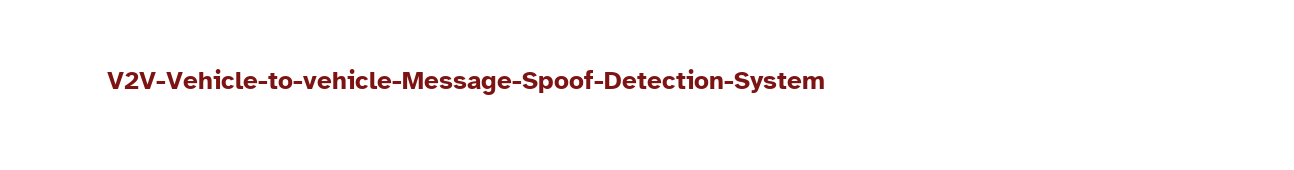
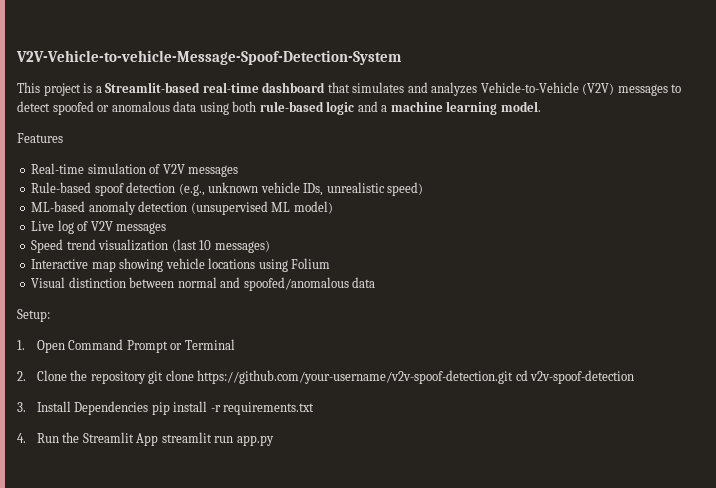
+ This project is a Streamlit-based real-time dashboard that simulates and analyzes Vehicle-to-Vehicle (V2V) messages to detect spoofed or anomalous data using both rule-based logic and a machine learning model.
+ Features
+ Real-time simulation of V2V messages
+ Rule-based spoof detection (e.g., unknown vehicle IDs, unrealistic speed)
+ ML-based anomaly detection (unsupervised ML model)
+ Live log of V2V messages
+ Speed trend visualization (last 10 messages)
+ Interactive map showing vehicle locations using Folium
+ Visual distinction between normal and spoofed/anomalous data
+ Setup:
+ 1. Open Command Prompt or Terminal
+ 2. Clone the repository git clone https://github.com/your-username/v2v-spoof-detection.git cd v2v-spoof-detection
+ 3. Install Dependencies pip install -r requirements.txt
+ 4. Run the Streamlit App streamlit run app.py

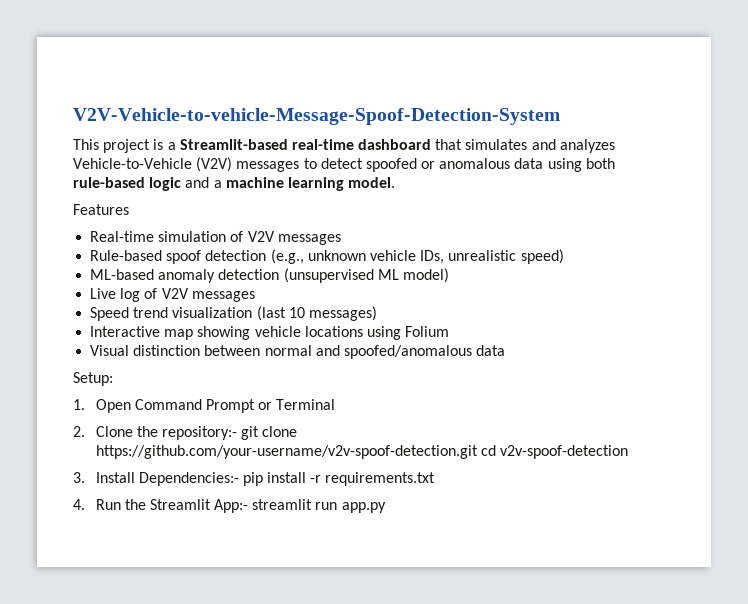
- 2. Clone the repository git clone https://github.com/your-username/v2v-spoof-detection.git cd v2v-spoof-detection
+ 2. Clone the repository:- git clone https://github.com/your-username/v2v-spoof-detection.git cd v2v-spoof-detection
- 3. Install Dependencies pip install -r requirements.txt
+ 3. Install Dependencies:- pip install -r requirements.txt
- 4. Run the Streamlit App streamlit run app.py
+ 4. Run the Streamlit App:- streamlit run app.py

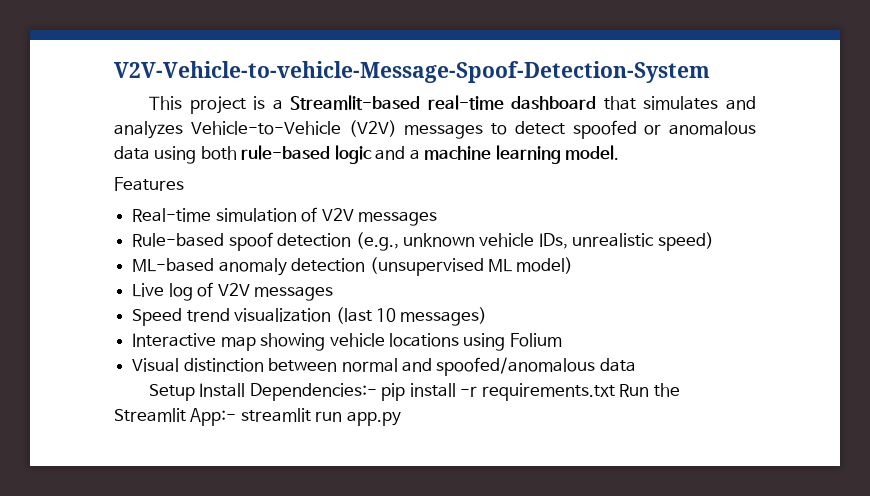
- Setup:
- 1. Open Command Prompt or Terminal
- 2. Clone the repository:- git clone https://github.com/your-username/v2v-spoof-detection.git cd v2v-spoof-detection
- 3. Install Dependencies:- pip install -r requirements.txt
- 4. Run the Streamlit App:- streamlit run app.py
+ Setup Install Dependencies:- pip install -r requirements.txt Run the Streamlit App:- streamlit run app.py

